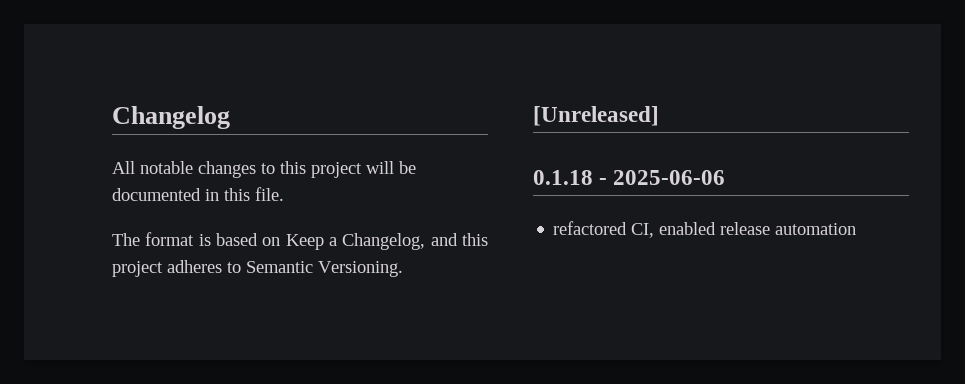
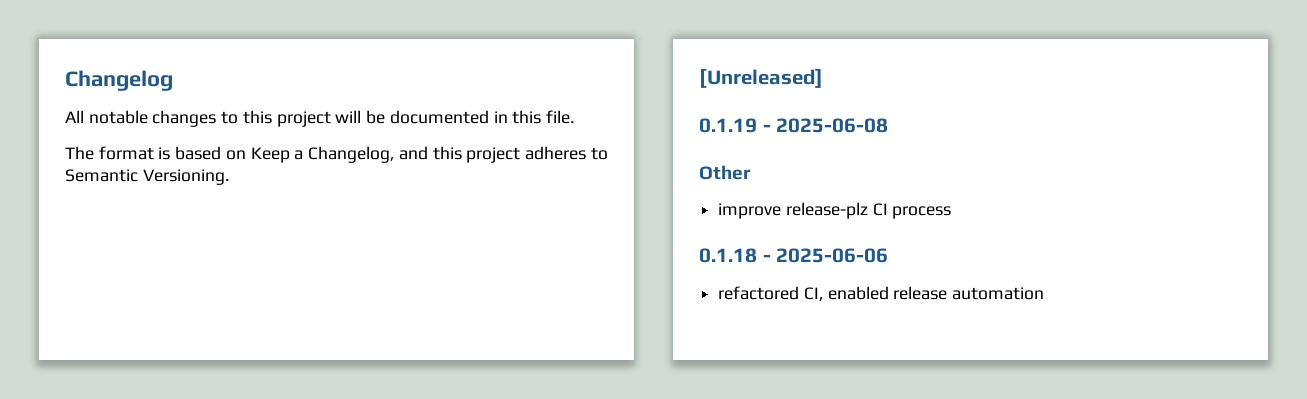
+ 0.1.19 - 2025-06-08
+ Other
+ improve release-plz CI process

